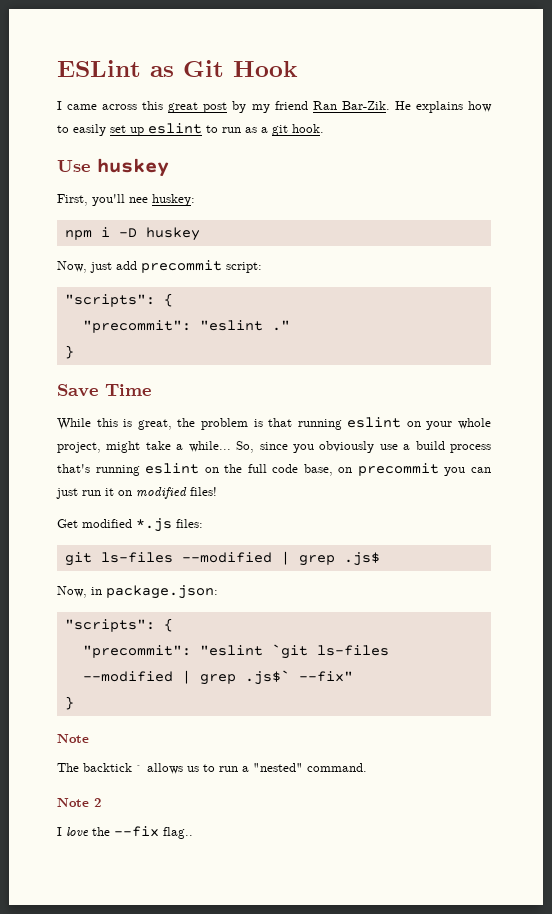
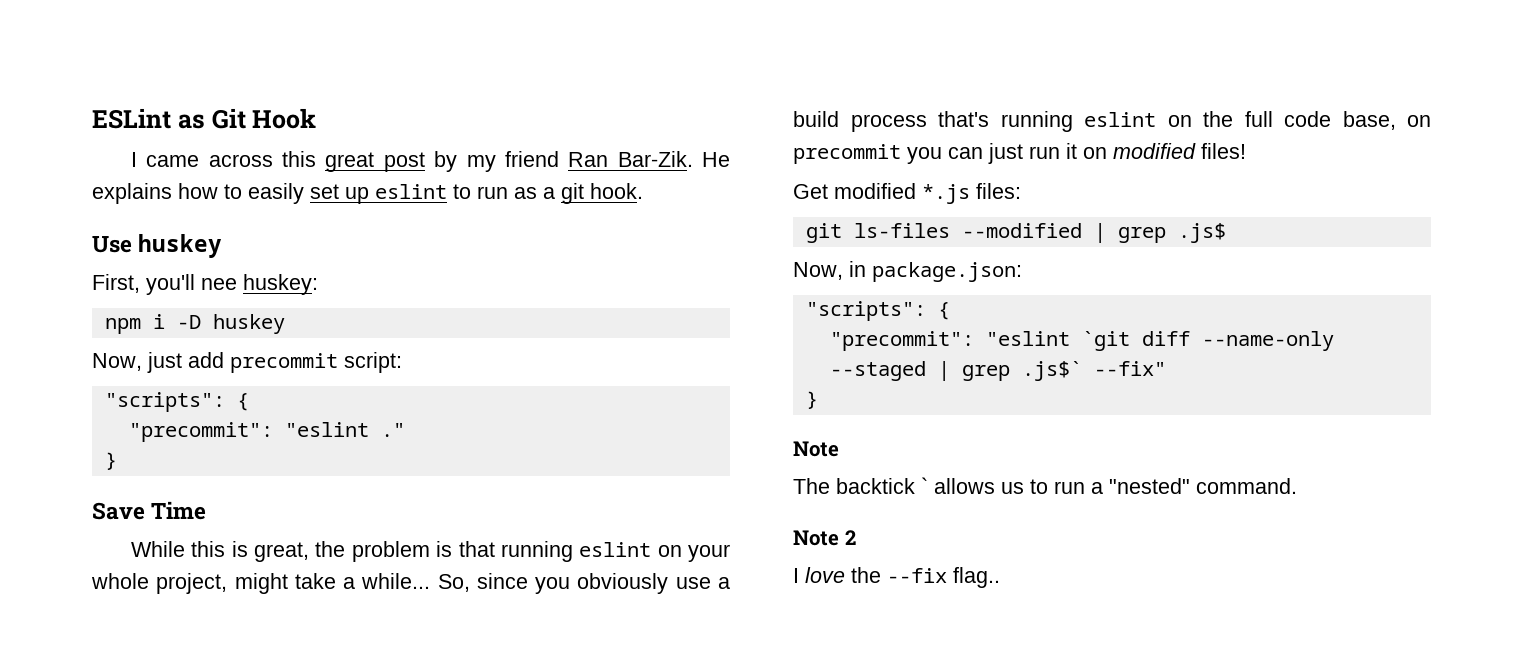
- "precommit": "eslint `git ls-files --modified | grep .js$` --fix"
+ "precommit": "eslint `git diff --name-only --staged | grep .js$` --fix"

